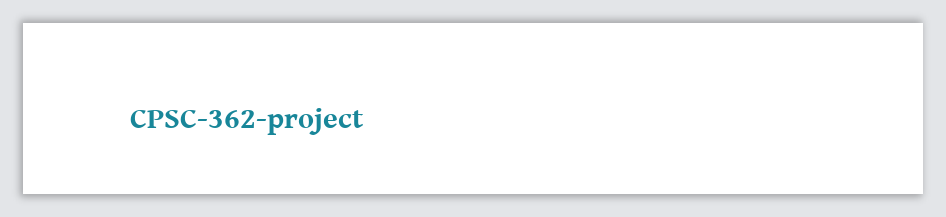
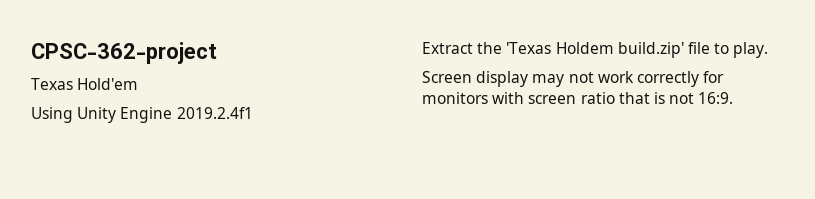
+ Texas Hold'em
+ Using Unity Engine 2019.2.4f1
+ Extract the 'Texas Holdem build.zip' file to play.
+ Screen display may not work correctly for monitors with screen ratio that is not 16:9.

